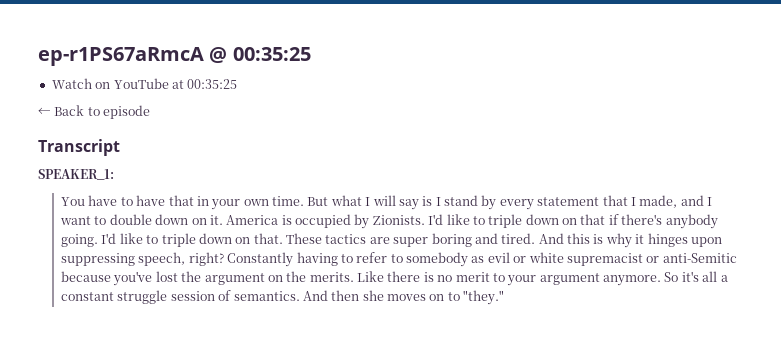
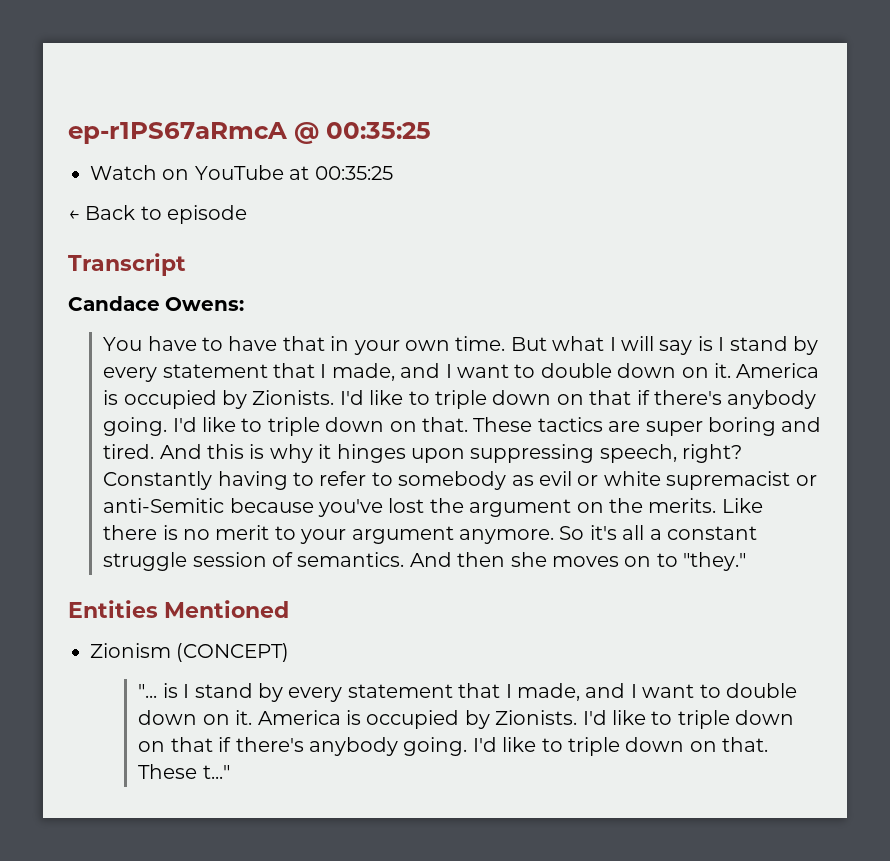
- SPEAKER_1:
+ Candace Owens:
+ Entities Mentioned
+ Zionism (CONCEPT)
+ "... is I stand by every statement that I made, and I want to double down on it. America is occupied by Zionists. I'd like to triple down on that if there's anybody going. I'd like to triple down on that. These t..."

